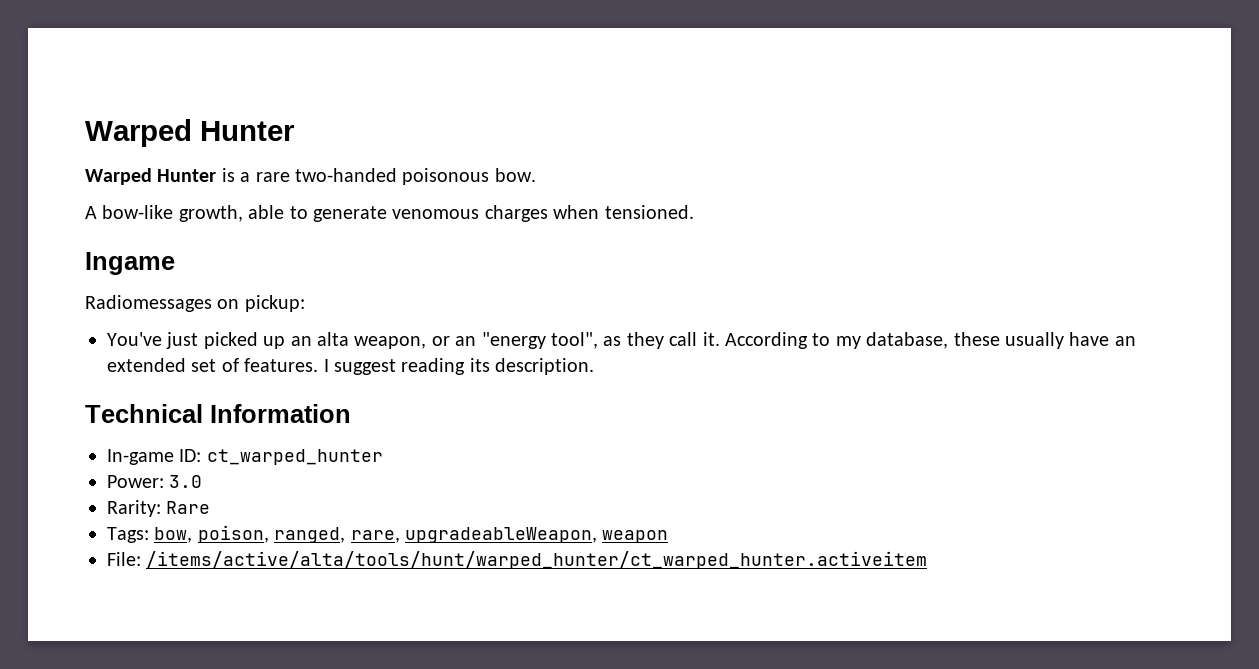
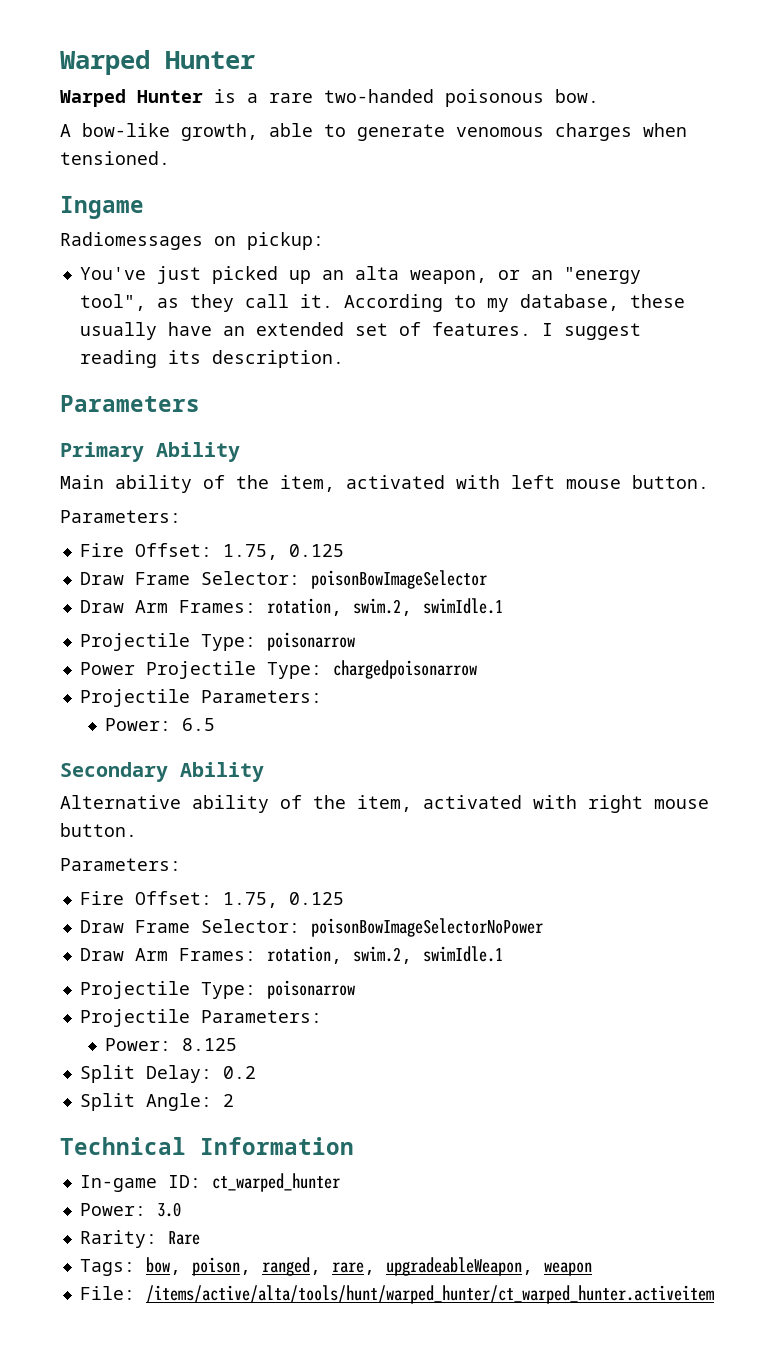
+ Parameters
+ Primary Ability
+ Main ability of the item, activated with left mouse button.
+ Parameters:
+ Fire Offset: 1.75, 0.125
+ Draw Frame Selector: poisonBowImageSelector
+ Draw Arm Frames: rotation, swim.2, swimIdle.1
+ Projectile Type: poisonarrow
+ Power Projectile Type: chargedpoisonarrow
+ Projectile Parameters:
+ Power: 6.5
+ Secondary Ability
+ Alternative ability of the item, activated with right mouse button.
+ Parameters:
+ Fire Offset: 1.75, 0.125
+ Draw Frame Selector: poisonBowImageSelectorNoPower
+ Draw Arm Frames: rotation, swim.2, swimIdle.1
+ Projectile Type: poisonarrow
+ Projectile Parameters:
+ Power: 8.125
+ Split Delay: 0.2
+ Split Angle: 2

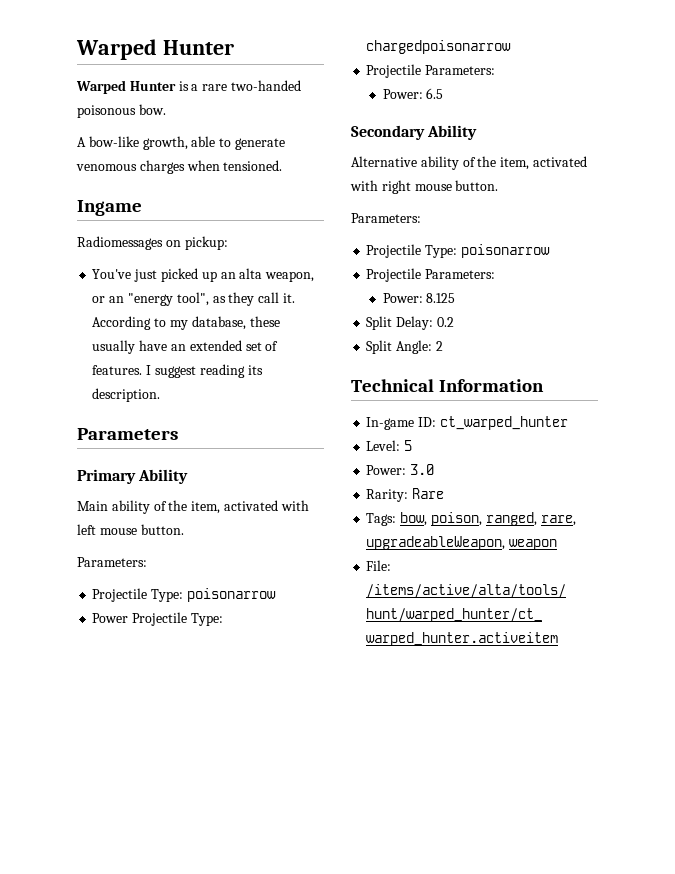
  Main ability of the item, activated with left mouse button.
  Parameters:
- Fire Offset: 1.75, 0.125
- Draw Frame Selector: poisonBowImageSelector
- Draw Arm Frames: rotation, swim.2, swimIdle.1
  Alternative ability of the item, activated with right mouse button.
  Parameters:
- Fire Offset: 1.75, 0.125
- Draw Frame Selector: poisonBowImageSelectorNoPower
- Draw Arm Frames: rotation, swim.2, swimIdle.1
+ Level: 5

